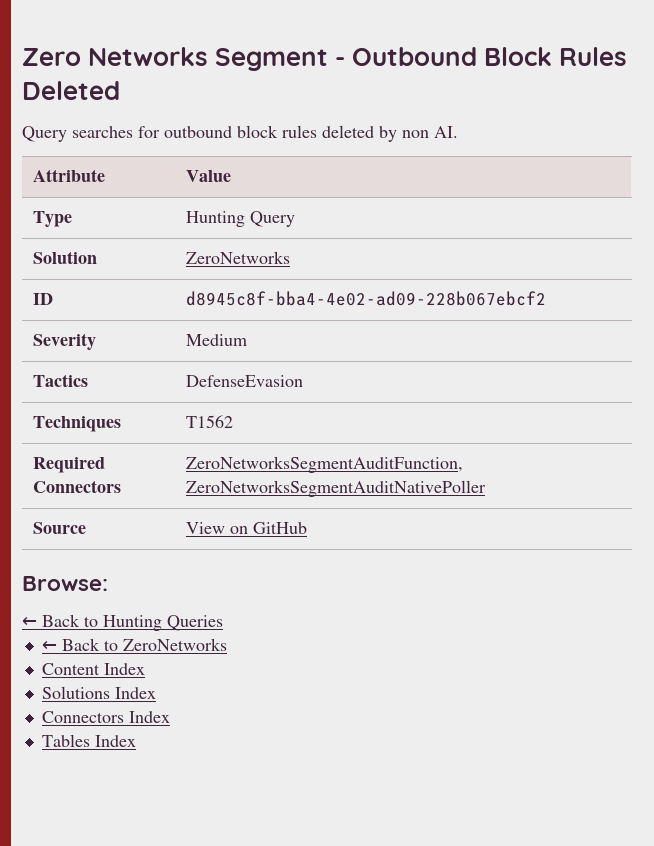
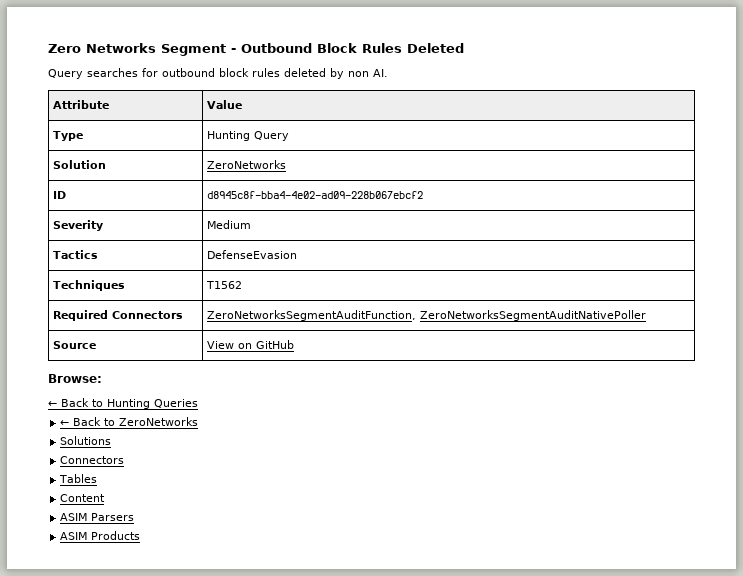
- Content Index
- Solutions Index
- Connectors Index
+ Solutions
+ Connectors
- Tables Index
+ Tables
+ Content
+ ASIM Parsers
+ ASIM Products

